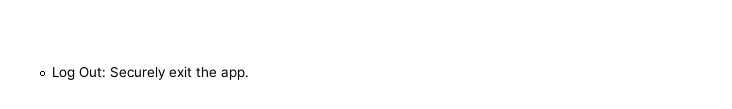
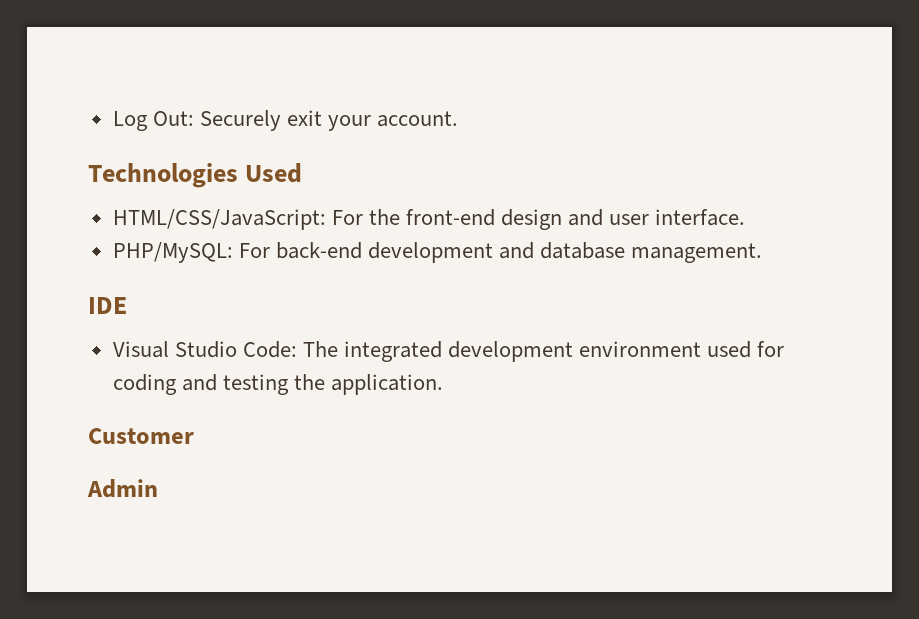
- Log Out: Securely exit the app.
+ Log Out: Securely exit your account.
+ Technologies Used
+ HTML/CSS/JavaScript: For the front-end design and user interface.
+ PHP/MySQL: For back-end development and database management.
+ IDE
+ Visual Studio Code: The integrated development environment used for coding and testing the application.
+ Customer
+ Admin

